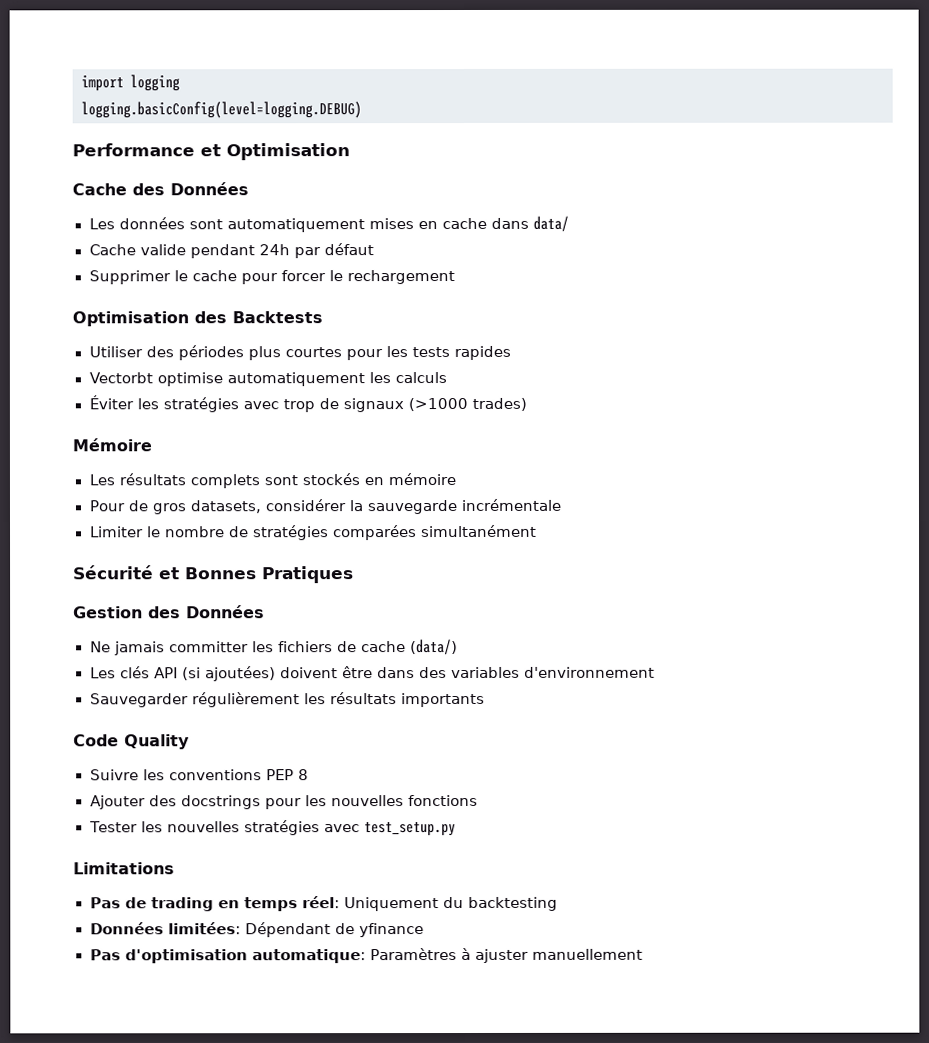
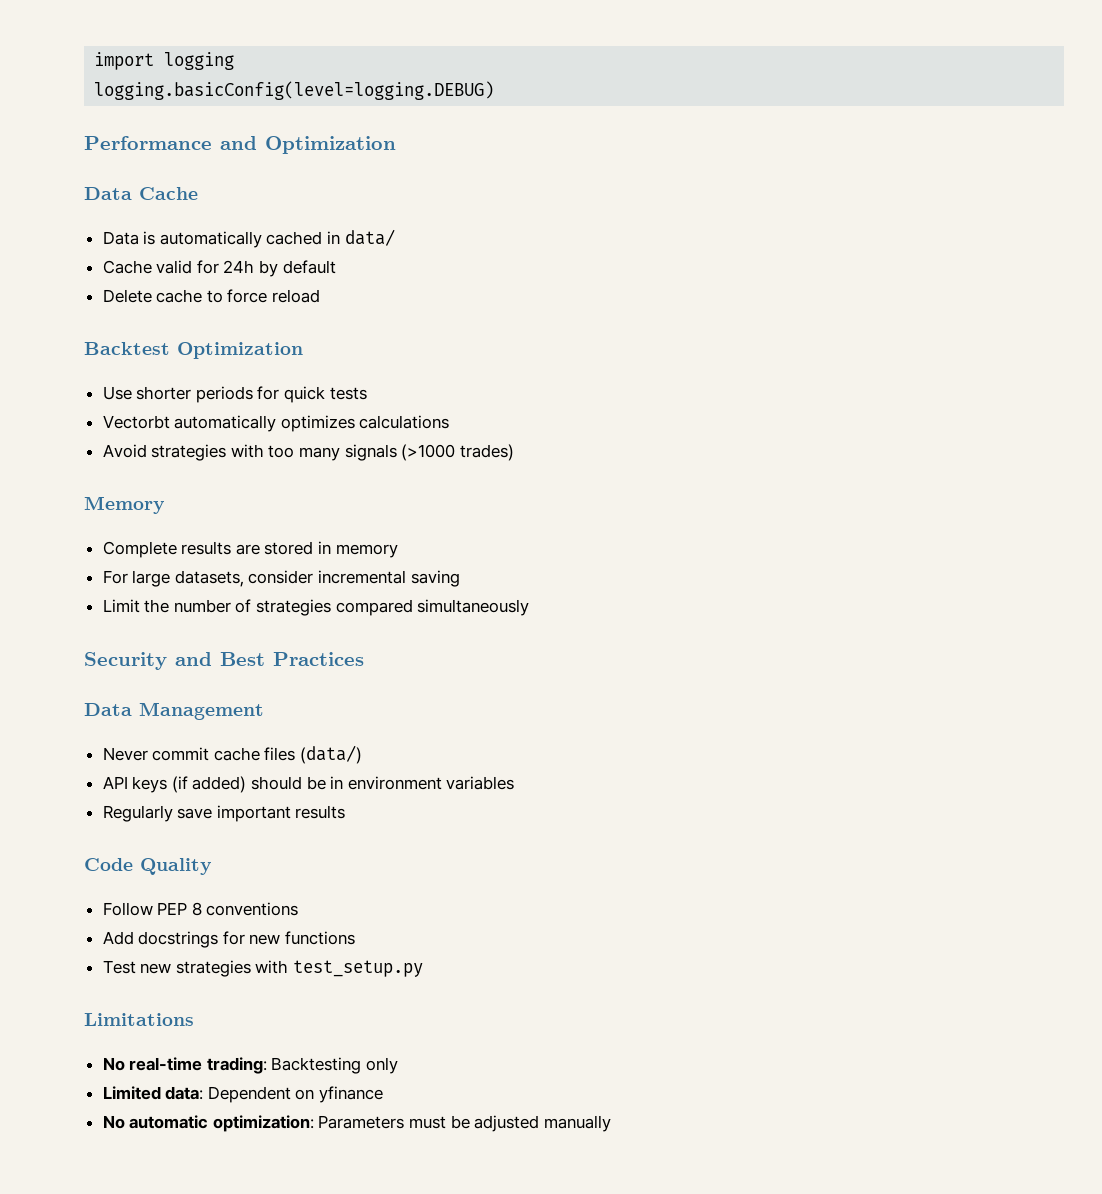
- Performance et Optimisation
- Cache des Données
- Les données sont automatiquement mises en cache dans data/
- Cache valide pendant 24h par défaut
- Supprimer le cache pour forcer le rechargement
- Optimisation des Backtests
- Utiliser des périodes plus courtes pour les tests rapides
+ Performance and Optimization
+ Data Cache
+ Data is automatically cached in data/
+ Cache valid for 24h by default
+ Delete cache to force reload
+ Backtest Optimization
+ Use shorter periods for quick tests
- Vectorbt optimise automatiquement les calculs
- Éviter les stratégies avec trop de signaux (>1000 trades)
- Mémoire
- Les résultats complets sont stockés en mémoire
- Pour de gros datasets, considérer la sauvegarde incrémentale
- Limiter le nombre de stratégies comparées simultanément
- Sécurité et Bonnes Pratiques
- Gestion des Données
- Ne jamais committer les fichiers de cache (data/)
- Les clés API (si ajoutées) doivent être dans des variables d'environnement
- Sauvegarder régulièrement les résultats importants
+ Vectorbt automatically optimizes calculations
+ Avoid strategies with too many signals (>1000 trades)
+ Memory
+ Complete results are stored in memory
+ For large datasets, consider incremental saving
+ Limit the number of strategies compared simultaneously
+ Security and Best Practices
+ Data Management
+ Never commit cache files (data/)
+ API keys (if added) should be in environment variables
+ Regularly save important results
- Suivre les conventions PEP 8
- Ajouter des docstrings pour les nouvelles fonctions
- Tester les nouvelles stratégies avec test_setup.py
+ Follow PEP 8 conventions
+ Add docstrings for new functions
+ Test new strategies with test_setup.py
  Limitations
- Pas de trading en temps réel: Uniquement du backtesting
- Données limitées: Dépendant de yfinance
- Pas d'optimisation automatique: Paramètres à ajuster manuellement
+ No real-time trading: Backtesting only
+ Limited data: Dependent on yfinance
+ No automatic optimization: Parameters must be adjusted manually

